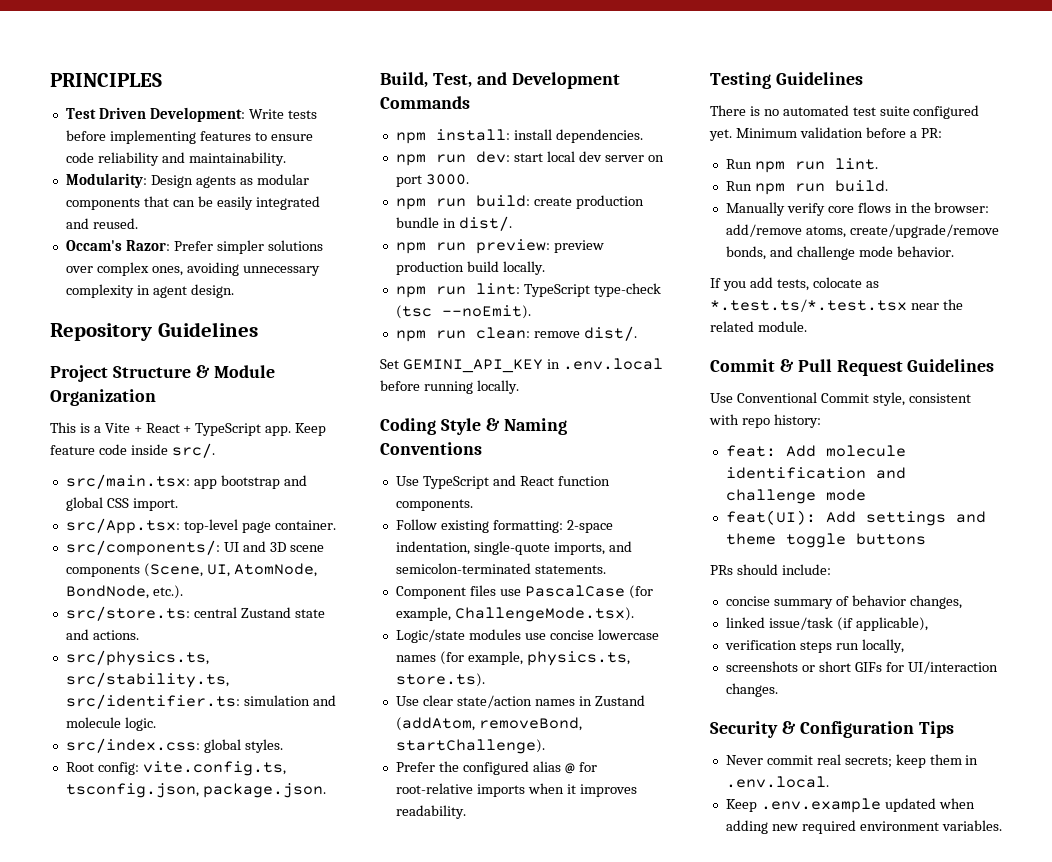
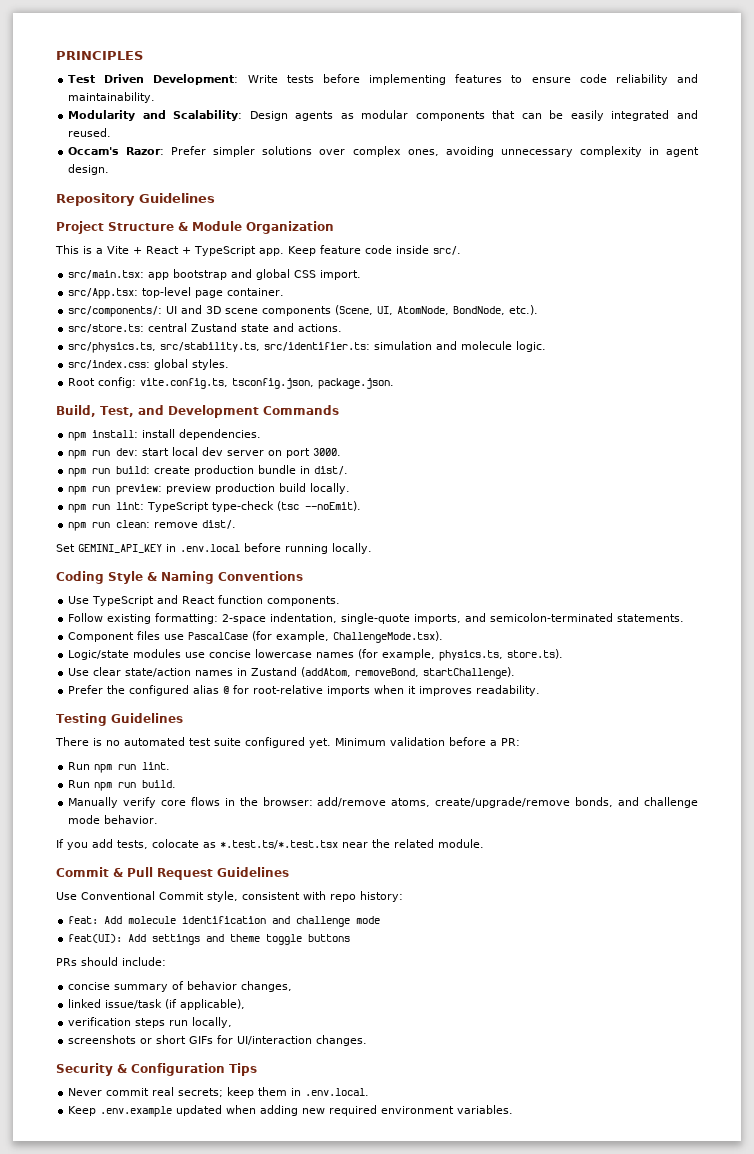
- Modularity: Design agents as modular components that can be easily integrated and reused.
+ Modularity and Scalability: Design agents as modular components that can be easily integrated and reused.

